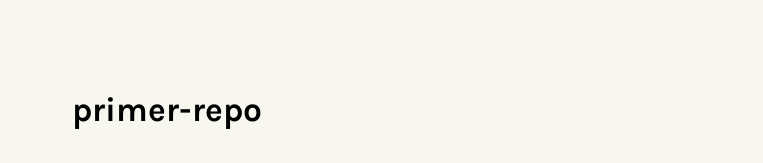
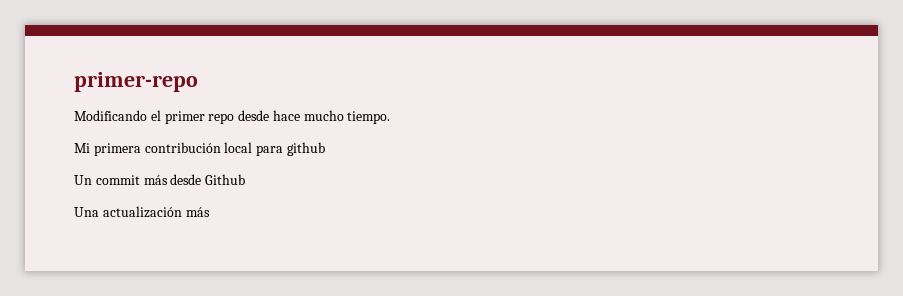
+ Modificando el primer repo desde hace mucho tiempo.
+ Mi primera contribución local para github
+ Un commit más desde Github
+ Una actualización más

